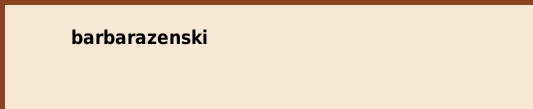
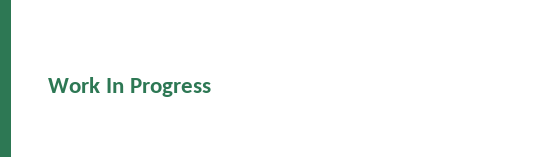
- barbarazenski
+ Work In Progress

